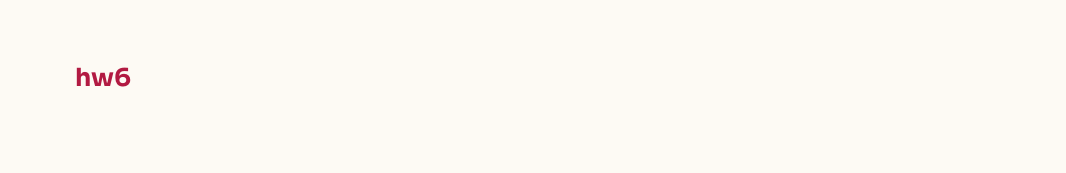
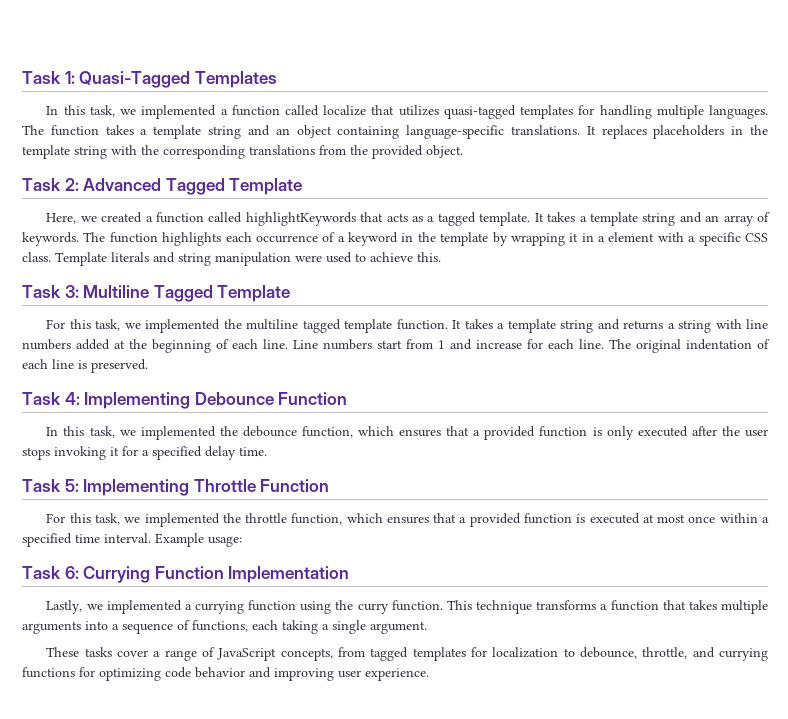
- hw6
+ Task 1: Quasi-Tagged Templates
+ In this task, we implemented a function called localize that utilizes quasi-tagged templates for handling multiple languages. The function takes a template string and an object containing language-specific translations. It replaces placeholders in the template string with the corresponding translations from the provided object.
+ Task 2: Advanced Tagged Template
+ Here, we created a function called highlightKeywords that acts as a tagged template. It takes a template string and an array of keywords. The function highlights each occurrence of a keyword in the template by wrapping it in a element with a specific CSS class. Template literals and string manipulation were used to achieve this.
+ Task 3: Multiline Tagged Template
+ For this task, we implemented the multiline tagged template function. It takes a template string and returns a string with line numbers added at the beginning of each line. Line numbers start from 1 and increase for each line. The original indentation of each line is preserved.
+ Task 4: Implementing Debounce Function
+ In this task, we implemented the debounce function, which ensures that a provided function is only executed after the user stops invoking it for a specified delay time.
+ Task 5: Implementing Throttle Function
+ For this task, we implemented the throttle function, which ensures that a provided function is executed at most once within a specified time interval. Example usage:
+ Task 6: Currying Function Implementation
+ Lastly, we implemented a currying function using the curry function. This technique transforms a function that takes multiple arguments into a sequence of functions, each taking a single argument.
+ These tasks cover a range of JavaScript concepts, from tagged templates for localization to debounce, throttle, and currying functions for optimizing code behavior and improving user experience.

